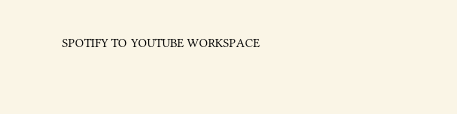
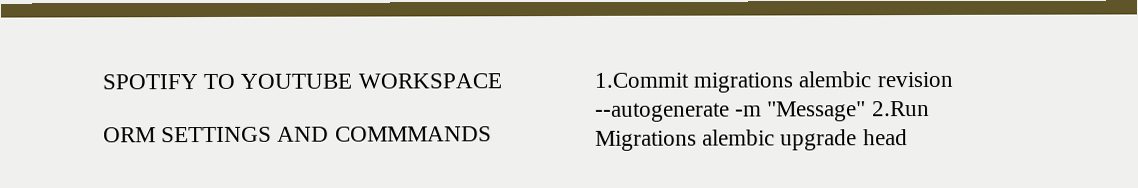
+ ORM SETTINGS AND COMMMANDS 1.Commit migrations alembic revision --autogenerate -m "Message" 2.Run Migrations alembic upgrade head

